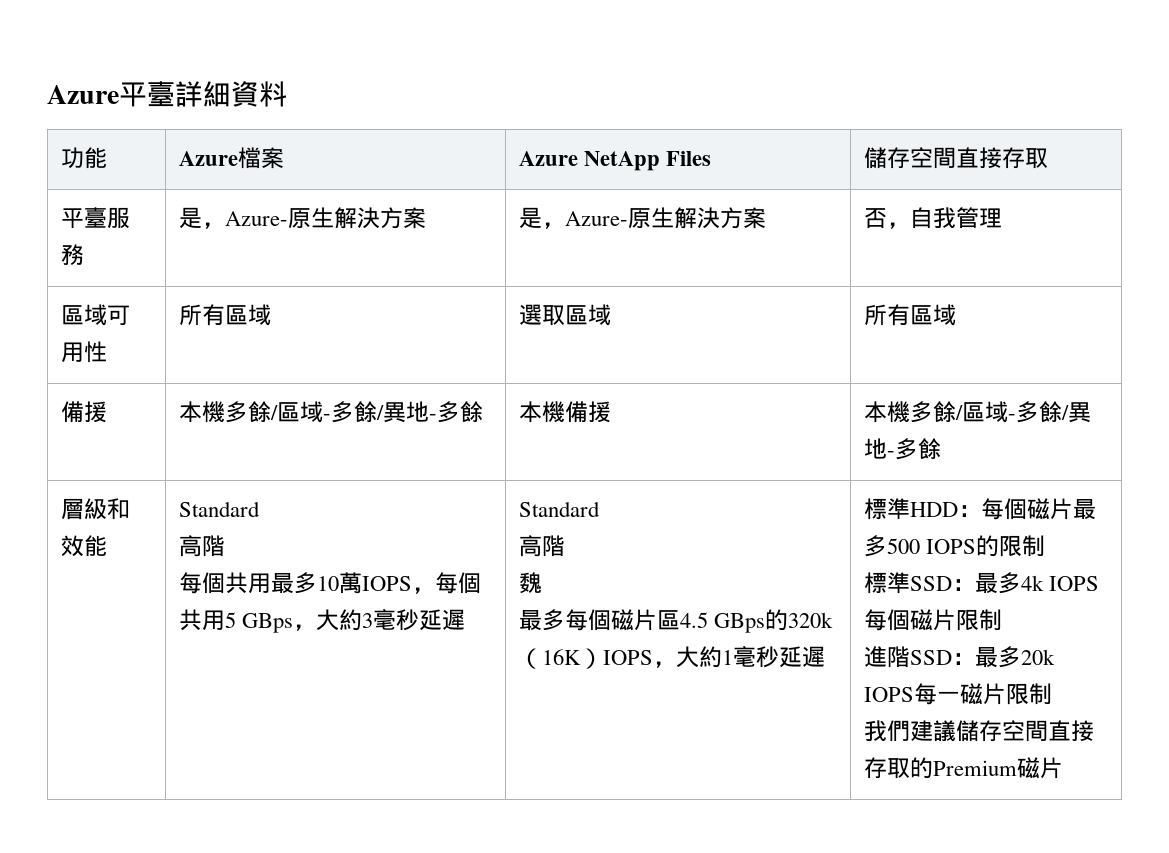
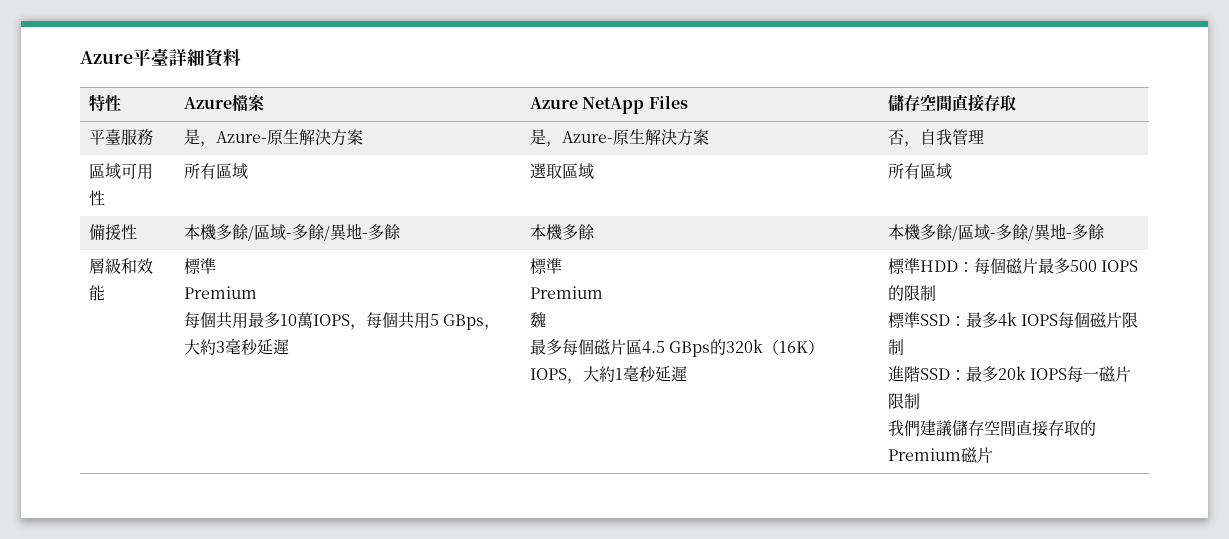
- 功能 | Azure檔案 | Azure NetApp Files | 儲存空間直接存取
+ 特性 | Azure檔案 | Azure NetApp Files | 儲存空間直接存取
- 備援 | 本機多餘/區域-多餘/異地-多餘 | 本機備援 | 本機多餘/區域-多餘/異地-多餘
+ 備援性 | 本機多餘/區域-多餘/異地-多餘 | 本機多餘 | 本機多餘/區域-多餘/異地-多餘
- 層級和效能 | Standard
- 高階
+ 層級和效能 | 標準
+ Premium
- 每個共用最多10萬IOPS，每個共用5 GBps，大約3毫秒延遲 | Standard
- 高階
+ 每個共用最多10萬IOPS，每個共用5 GBps，大約3毫秒延遲 | 標準
+ Premium

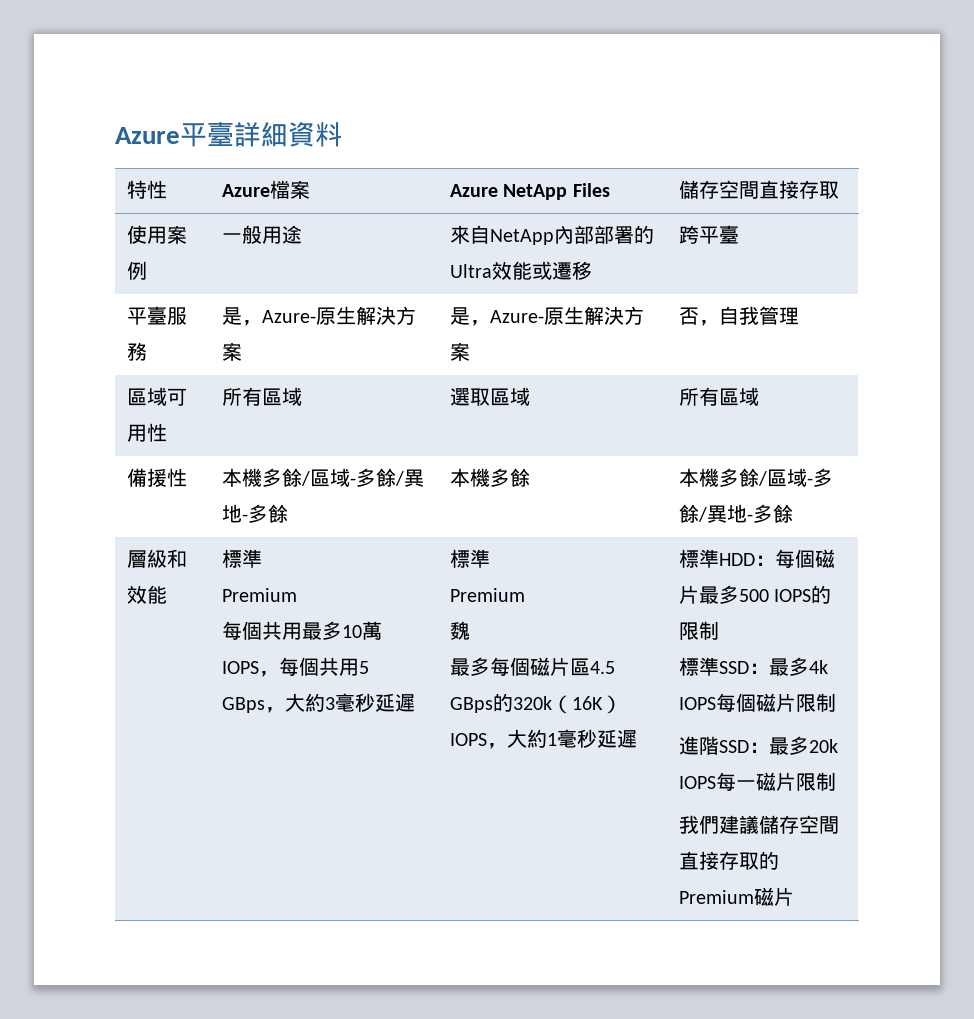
+ 使用案例 | 一般用途 | 來自NetApp內部部署的Ultra效能或遷移 | 跨平臺

